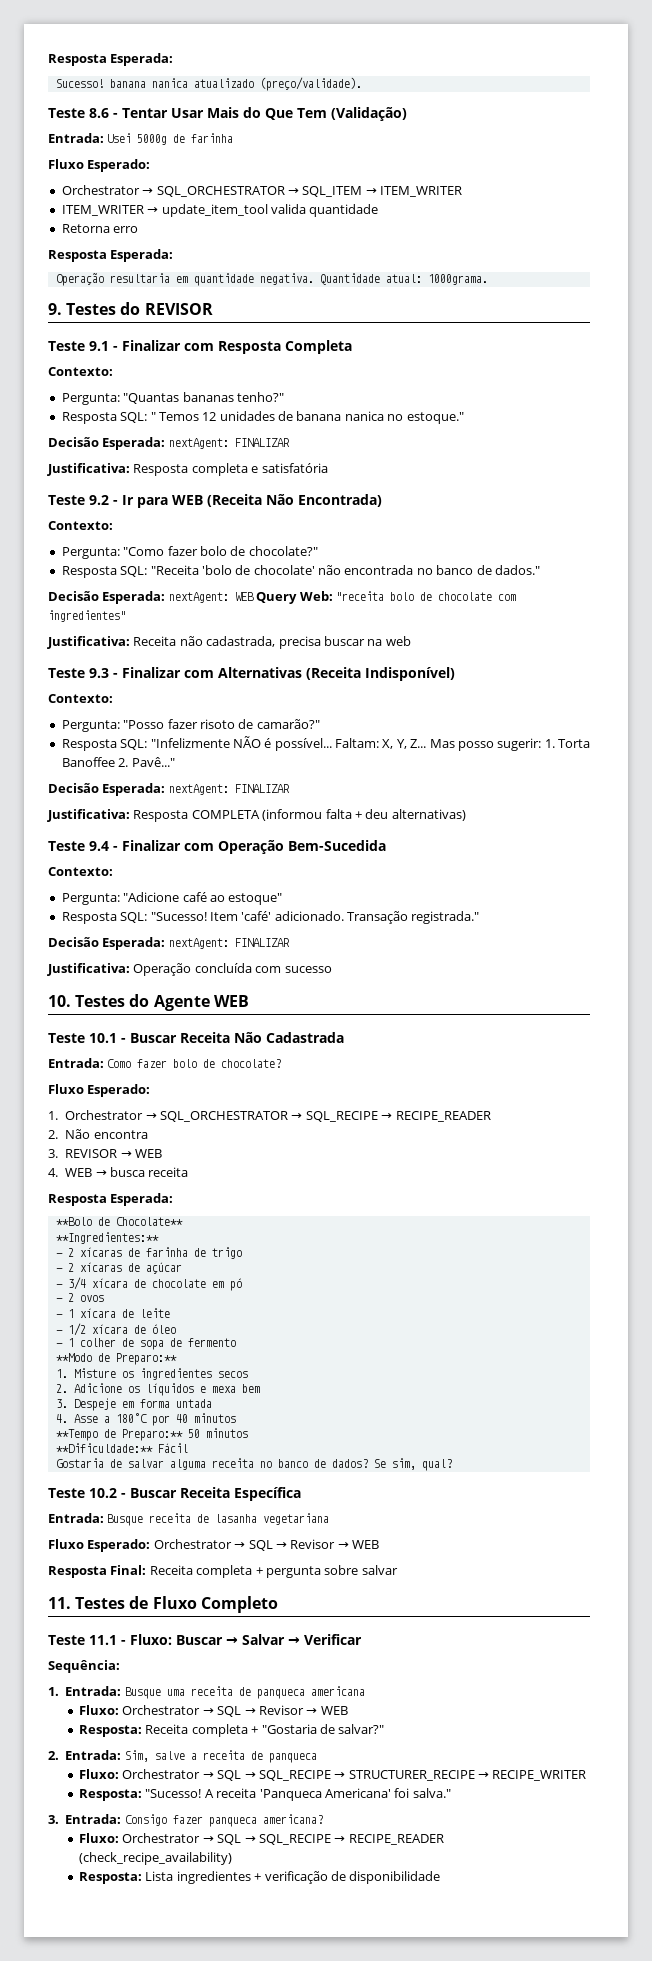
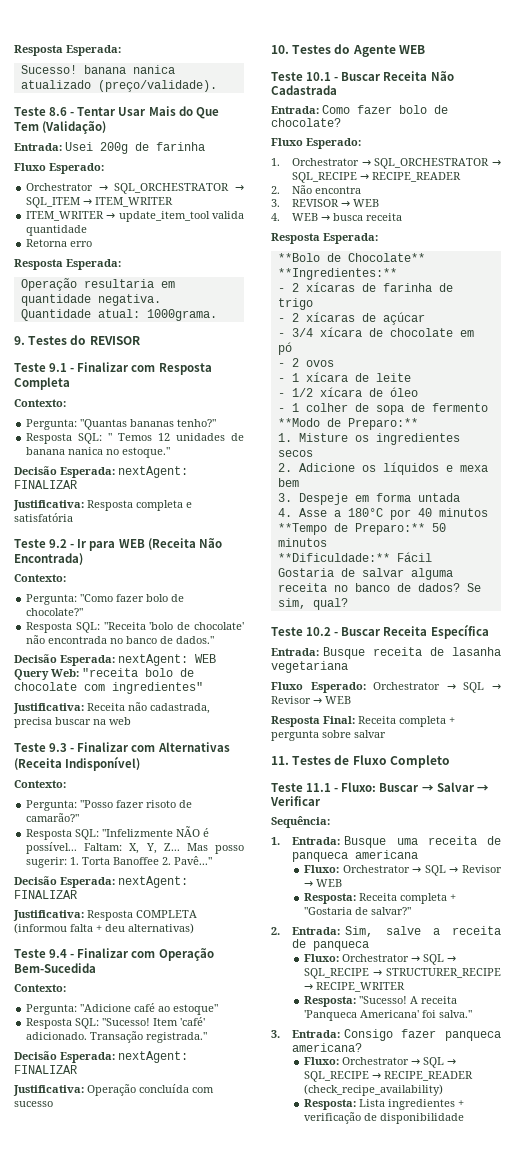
- Entrada: Usei 5000g de farinha
+ Entrada: Usei 200g de farinha

